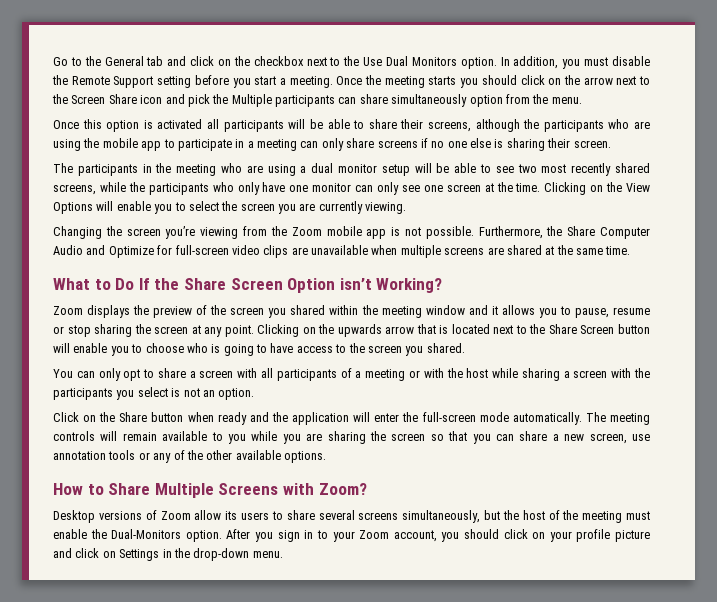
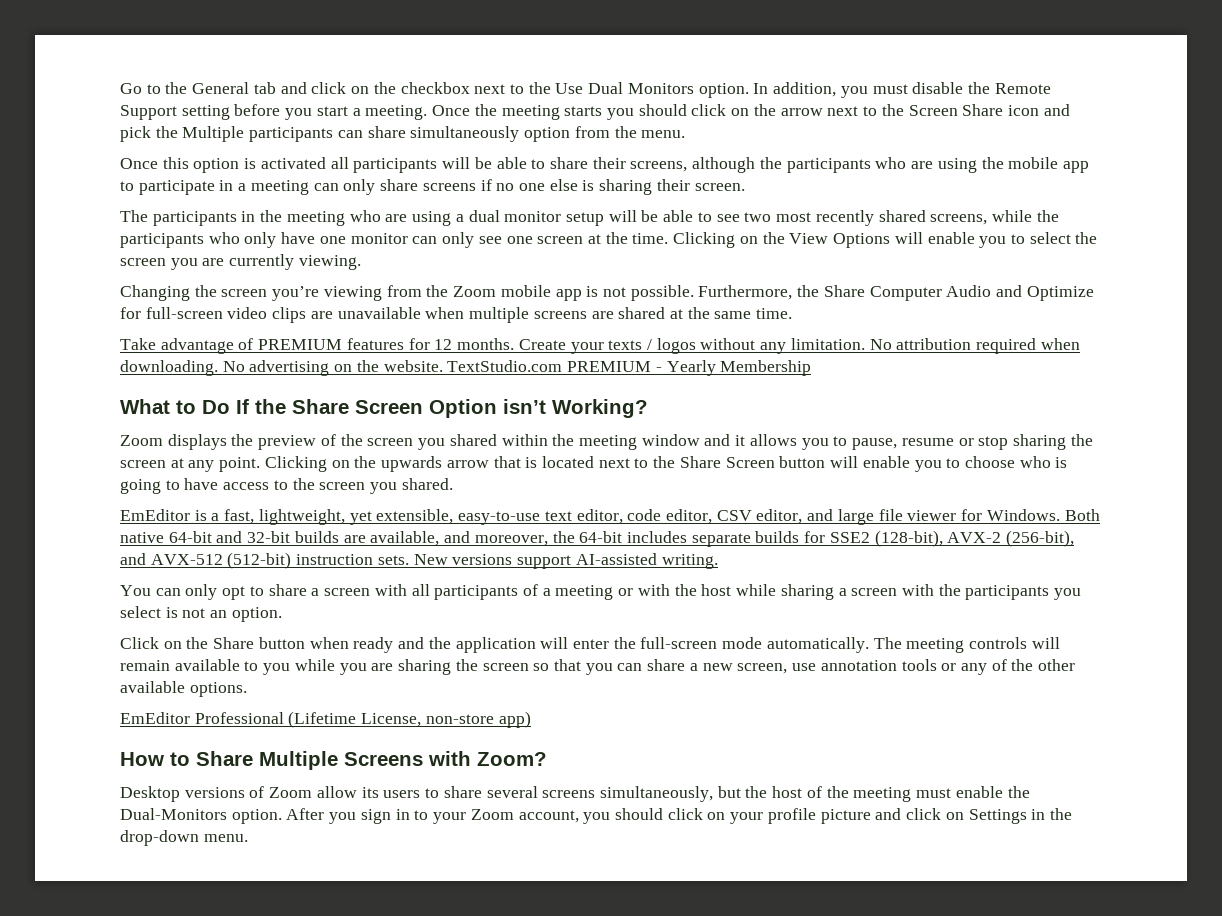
+ Take advantage of PREMIUM features for 12 months. Create your texts / logos without any limitation. No attribution required when downloading. No advertising on the website. TextStudio.com PREMIUM - Yearly Membership
+ EmEditor is a fast, lightweight, yet extensible, easy-to-use text editor, code editor, CSV editor, and large file viewer for Windows. Both native 64-bit and 32-bit builds are available, and moreover, the 64-bit includes separate builds for SSE2 (128-bit), AVX-2 (256-bit), and AVX-512 (512-bit) instruction sets. New versions support AI-assisted writing.
+ EmEditor Professional (Lifetime License, non-store app)

